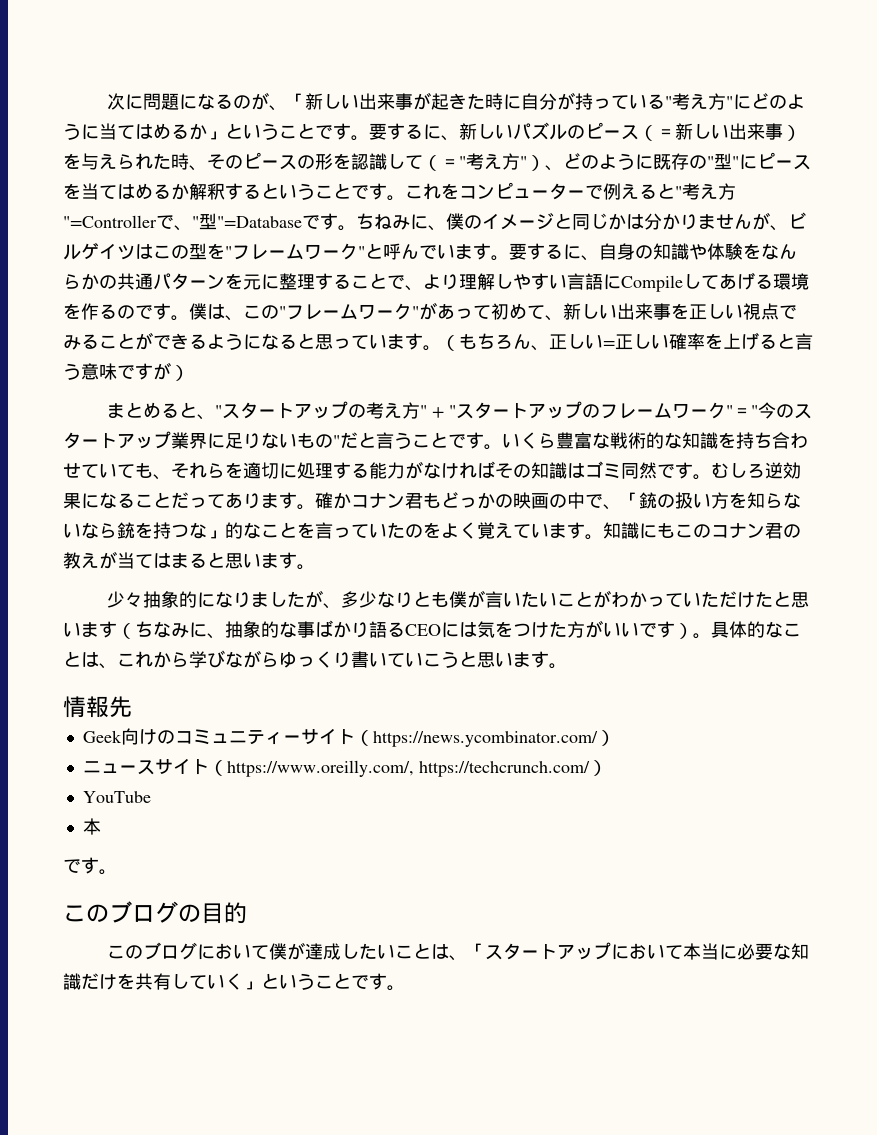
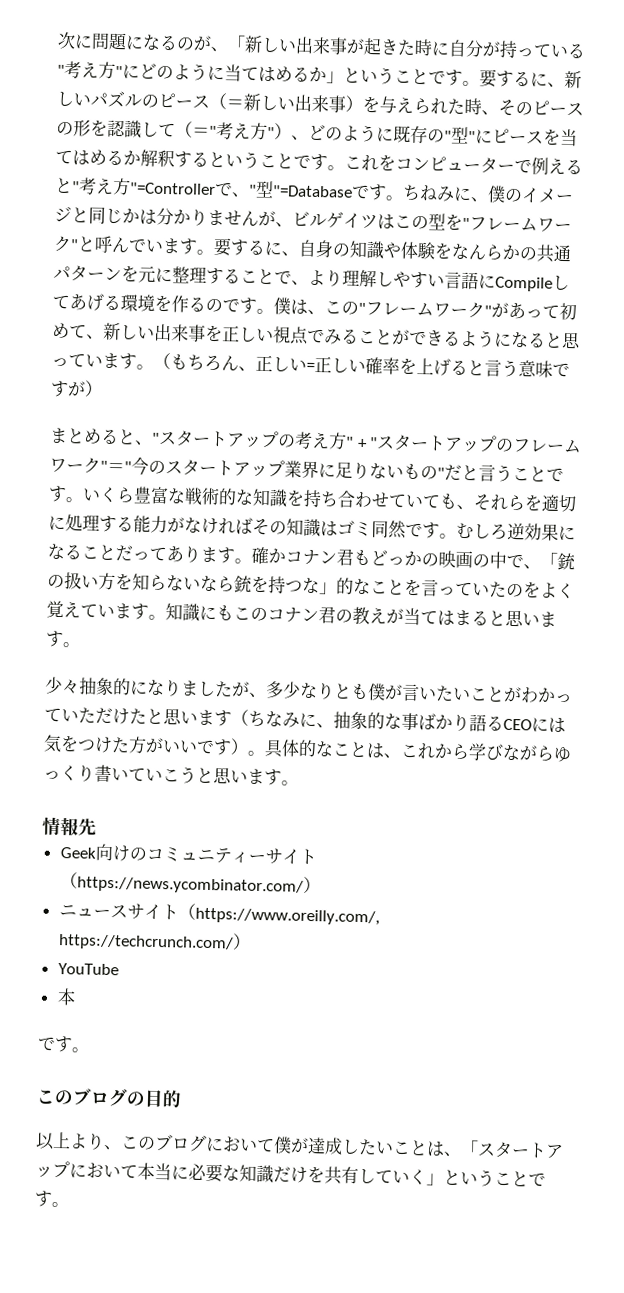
- このブログにおいて僕が達成したいことは、「スタートアップにおいて本当に必要な知識だけを共有していく」ということです。
+ 以上より、このブログにおいて僕が達成したいことは、「スタートアップにおいて本当に必要な知識だけを共有していく」ということです。

